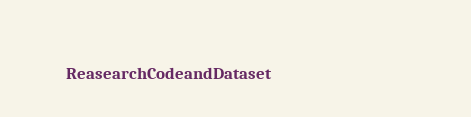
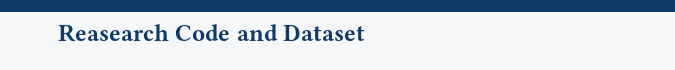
- ReasearchCodeandDataset
+ Reasearch Code and Dataset

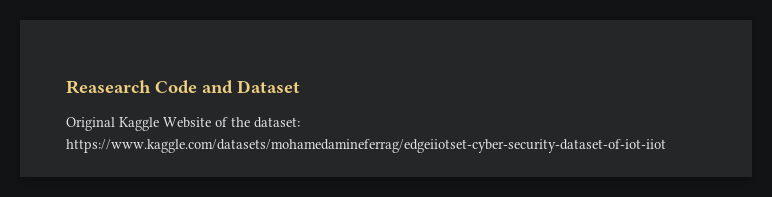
+ Original Kaggle Website of the dataset: https://www.kaggle.com/datasets/mohamedamineferrag/edgeiiotset-cyber-security-dataset-of-iot-iiot

